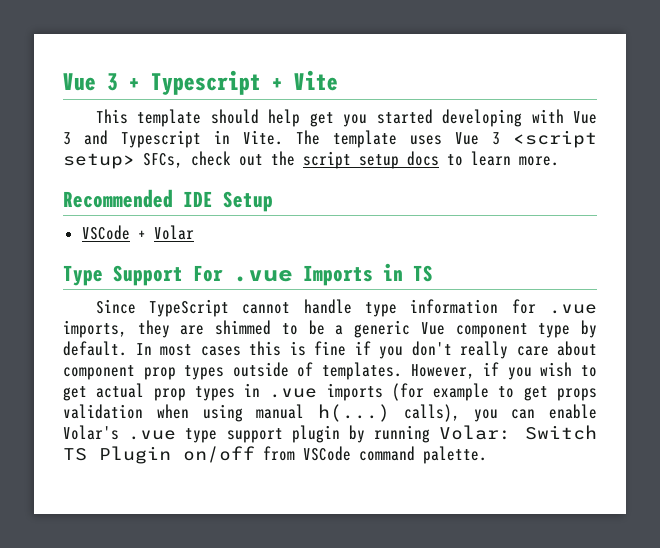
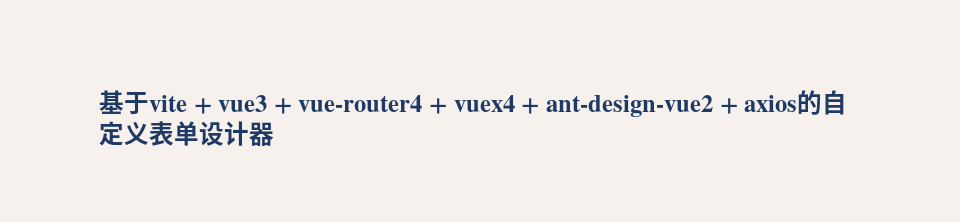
- Vue 3 + Typescript + Vite
- This template should help get you started developing with Vue 3 and Typescript in Vite. The template uses Vue 3 <script setup> SFCs, check out the script setup docs to learn more.
- Recommended IDE Setup
- VSCode + Volar
- Type Support For .vue Imports in TS
- Since TypeScript cannot handle type information for .vue imports, they are shimmed to be a generic Vue component type by default. In most cases this is fine if you don't really care about component prop types outside of templates. However, if you wish to get actual prop types in .vue imports (for example to get props validation when using manual h(...) calls), you can enable Volar's .vue type support plugin by running Volar: Switch TS Plugin on/off from VSCode command palette.
+ 基于vite + vue3 + vue-router4 + vuex4 + ant-design-vue2 + axios的自定义表单设计器

